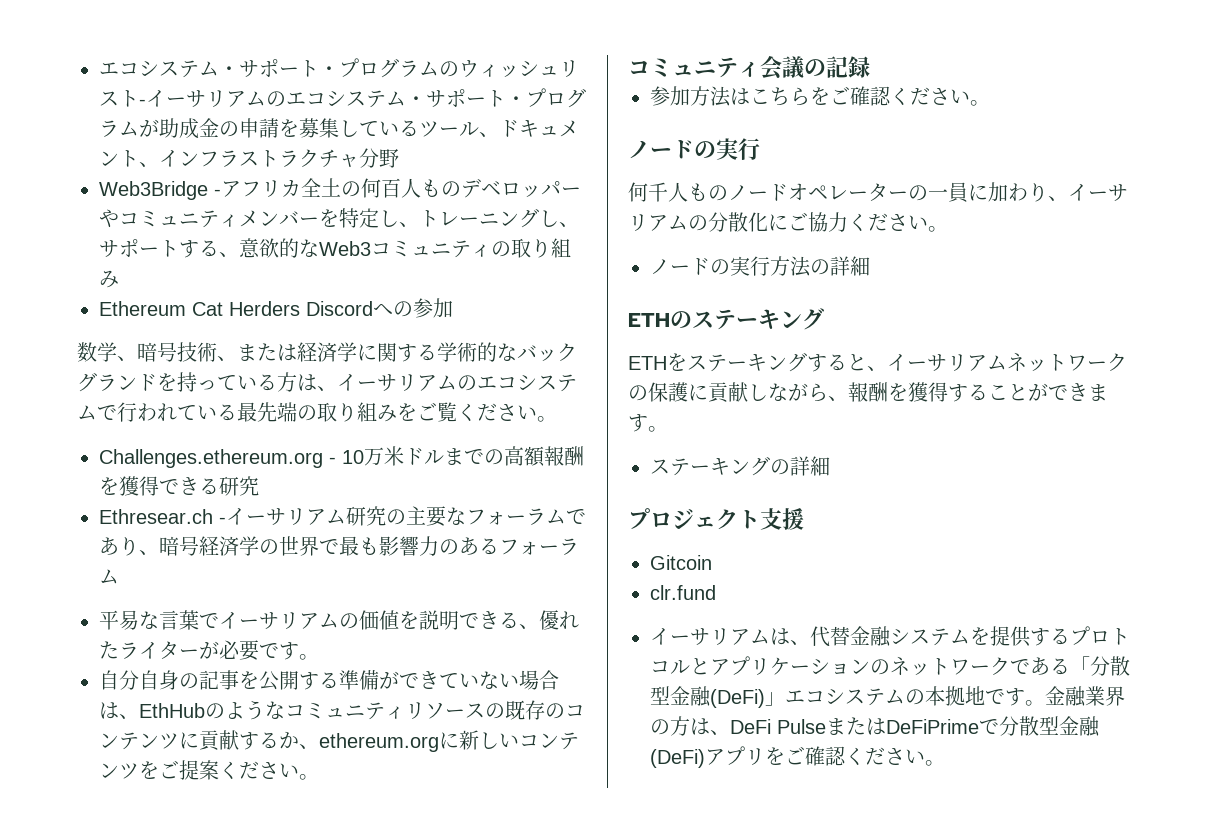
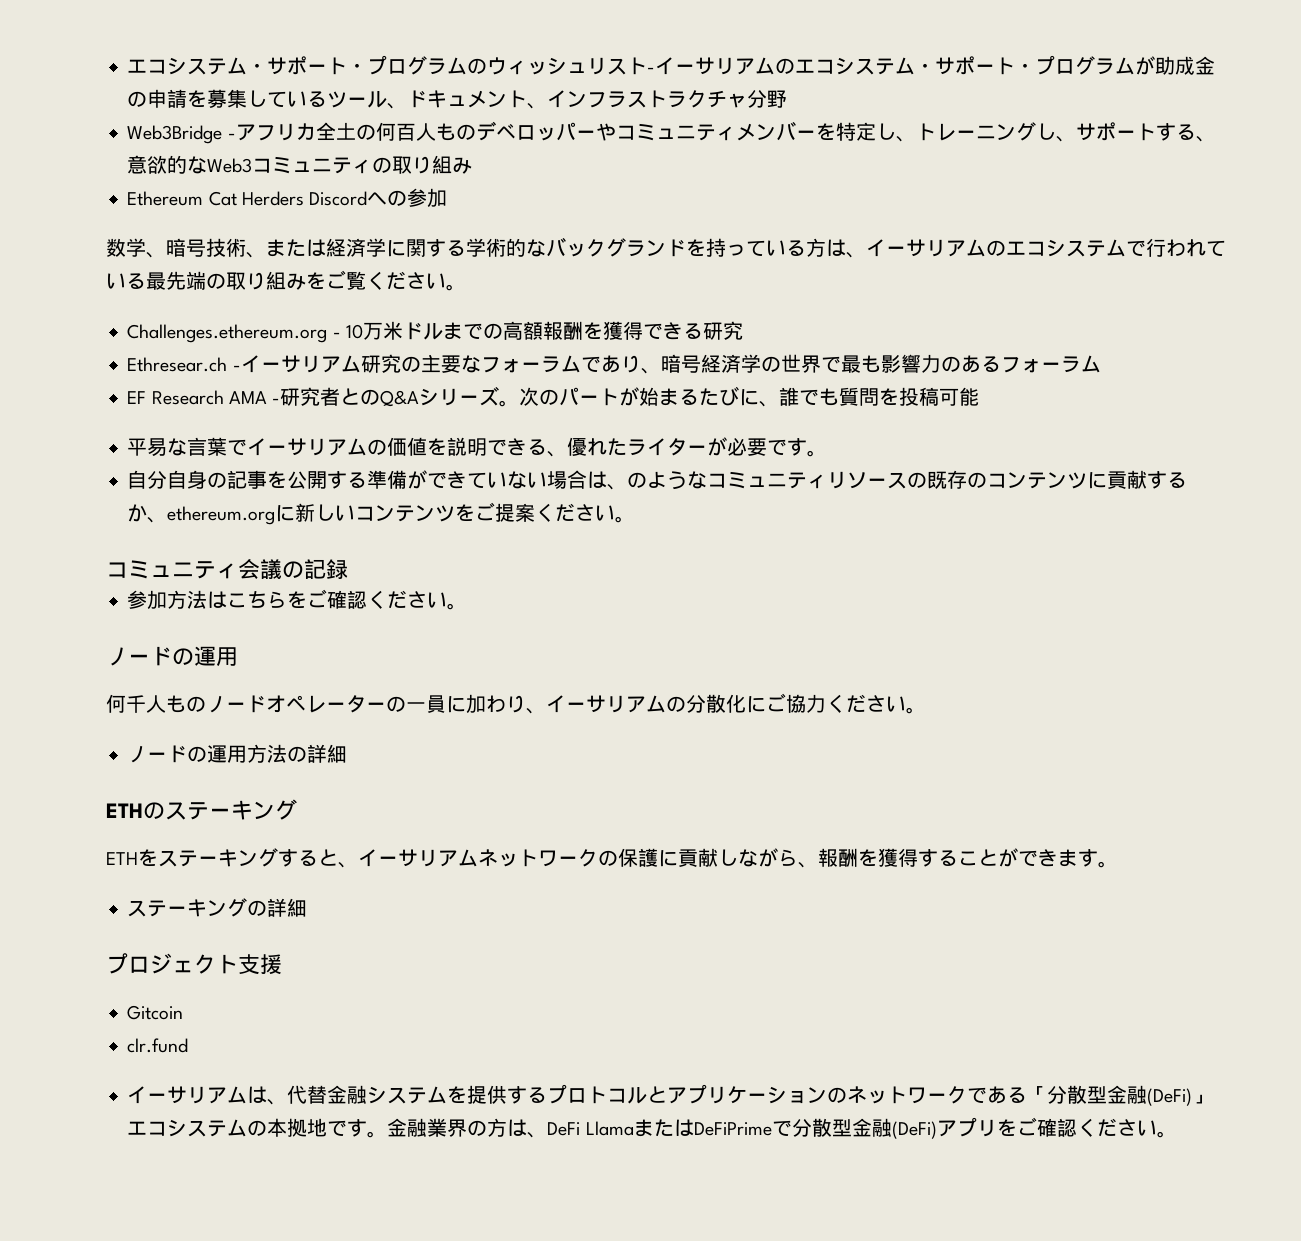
+ EF Research AMA -研究者とのQ&Aシリーズ。次のパートが始まるたびに、誰でも質問を投稿可能
- 自分自身の記事を公開する準備ができていない場合は、EthHubのようなコミュニティリソースの既存のコンテンツに貢献するか、ethereum.orgに新しいコンテンツをご提案ください。
+ 自分自身の記事を公開する準備ができていない場合は、のようなコミュニティリソースの既存のコンテンツに貢献するか、ethereum.orgに新しいコンテンツをご提案ください。
  参加方法はこちらをご確認ください。
- ノードの実行
+ ノードの運用
- ノードの実行方法の詳細
+ ノードの運用方法の詳細
- 金融業界の方は、DeFi PulseまたはDeFiPrimeで分散型金融(DeFi)アプリをご確認ください。
+ 金融業界の方は、DeFi LlamaまたはDeFiPrimeで分散型金融(DeFi)アプリをご確認ください。

